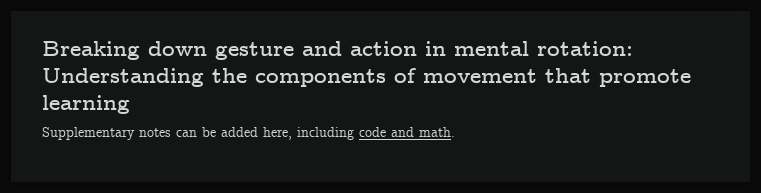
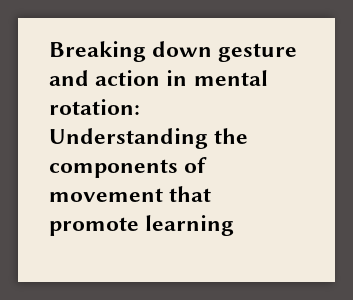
- Supplementary notes can be added here, including code and math.

